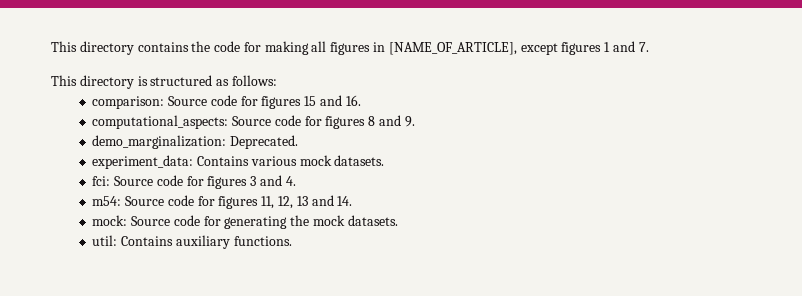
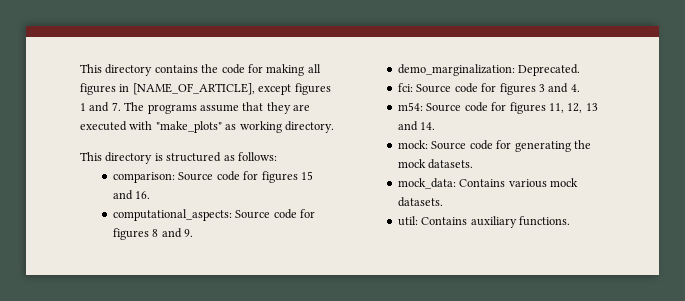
- This directory contains the code for making all figures in [NAME_OF_ARTICLE], except figures 1 and 7.
+ This directory contains the code for making all figures in [NAME_OF_ARTICLE], except figures 1 and 7. The programs assume that they are executed with "make_plots" as working directory.
- experiment_data: Contains various mock datasets.
+ mock_data: Contains various mock datasets.

